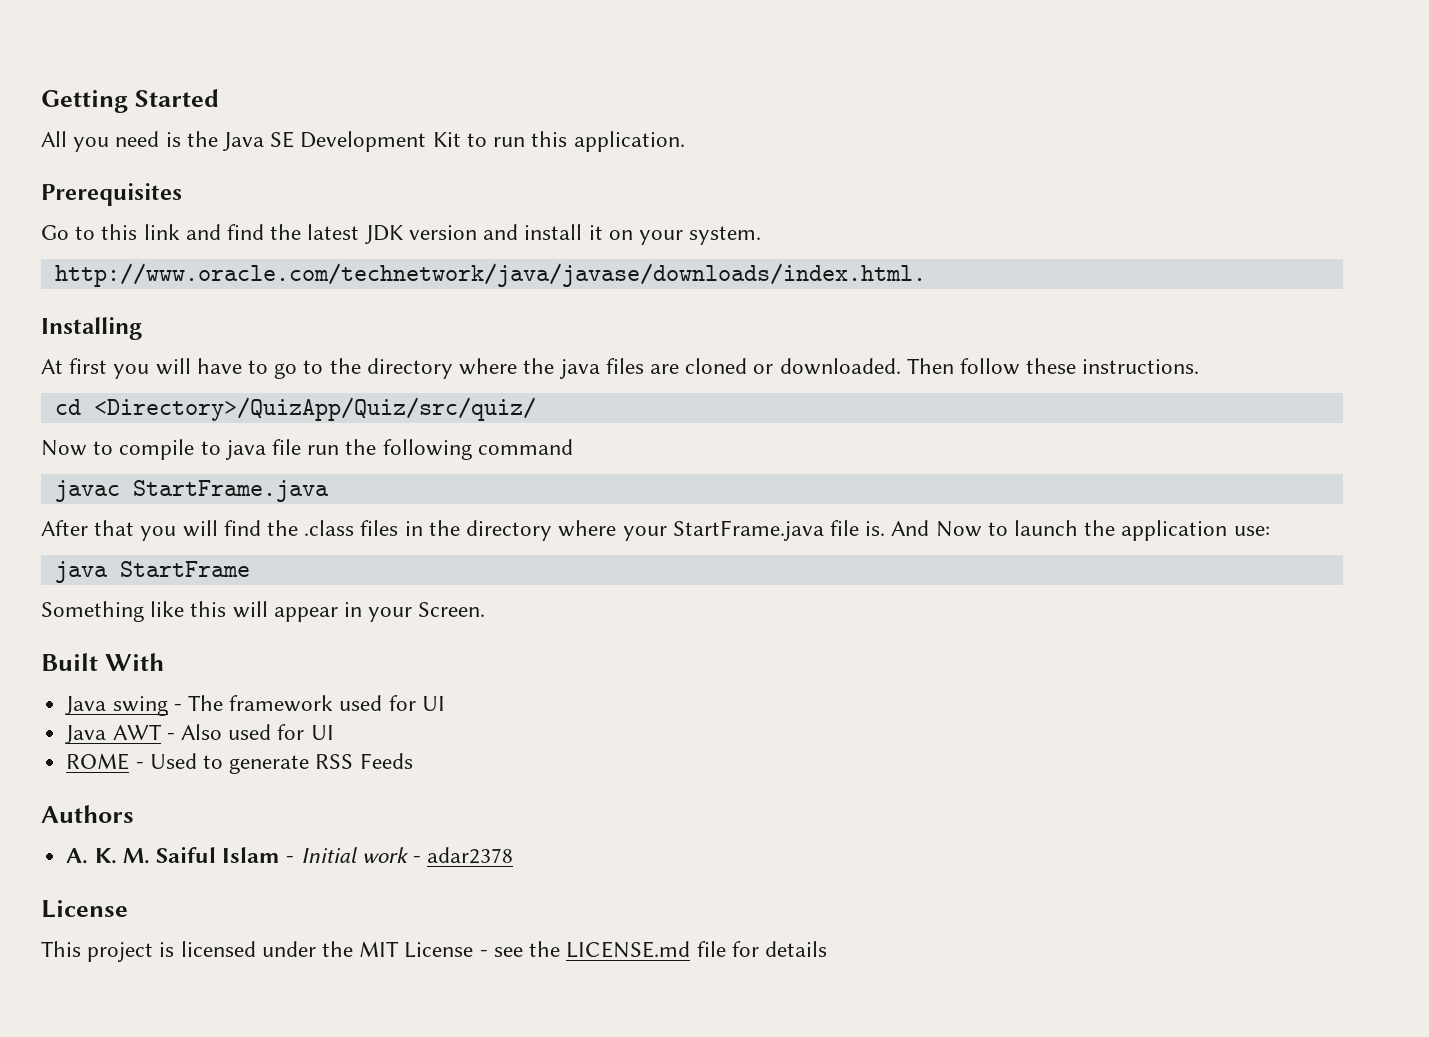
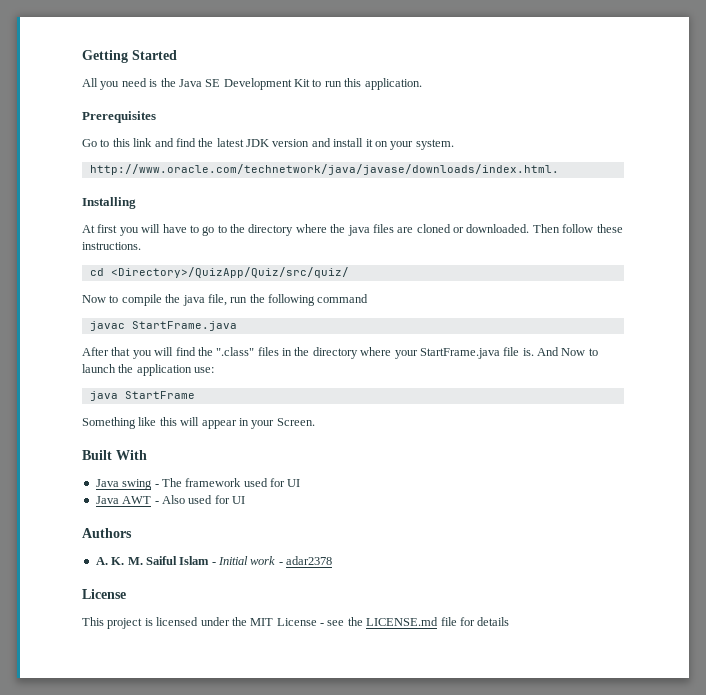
- Now to compile to java file run the following command
+ Now to compile the java file, run the following command
- After that you will find the .class files in the directory where your StartFrame.java file is.
+ After that you will find the ".class" files in the directory where your StartFrame.java file is.
- ROME - Used to generate RSS Feeds

